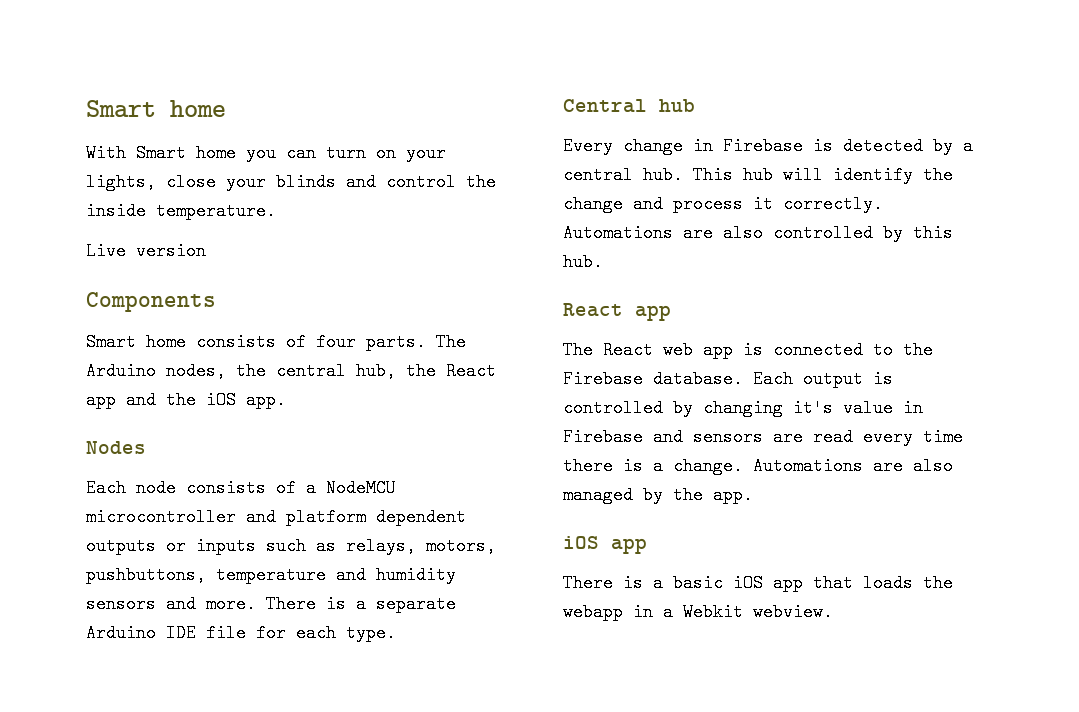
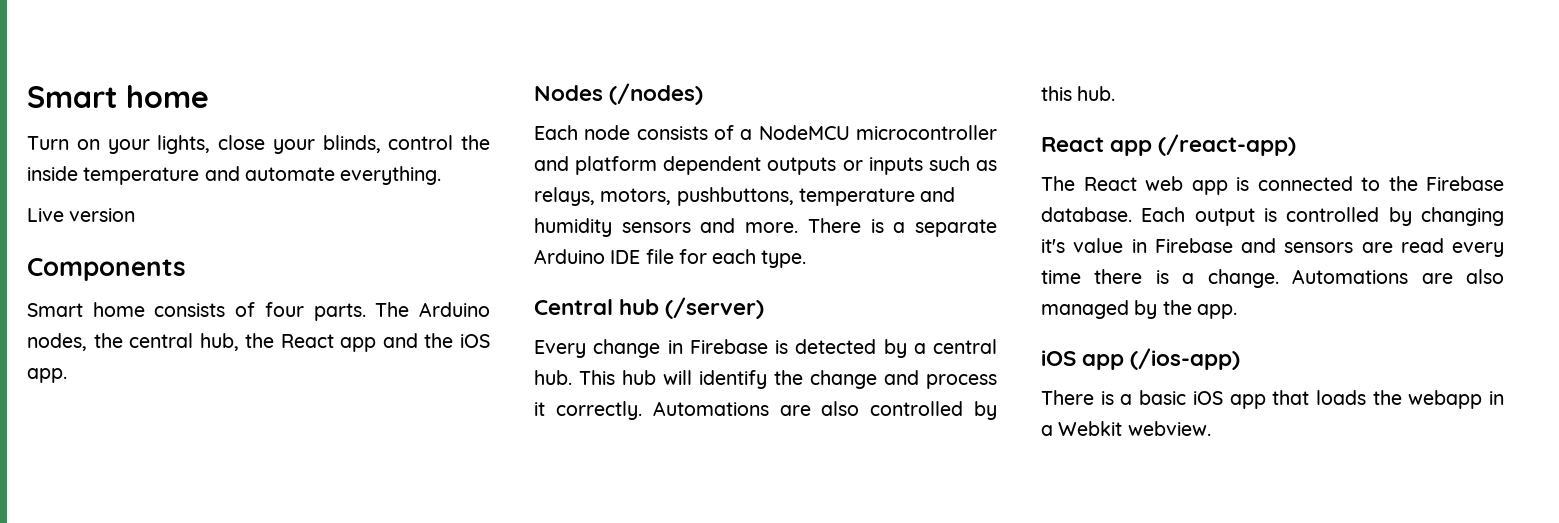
- With Smart home you can turn on your lights, close your blinds and control the inside temperature.
+ Turn on your lights, close your blinds, control the inside temperature and automate everything.
- Nodes
+ Nodes (/nodes)
- Central hub
+ Central hub (/server)
  Automations are also controlled by this hub.
- React app
+ React app (/react-app)
  Automations are also managed by the app.
- iOS app
+ iOS app (/ios-app)

